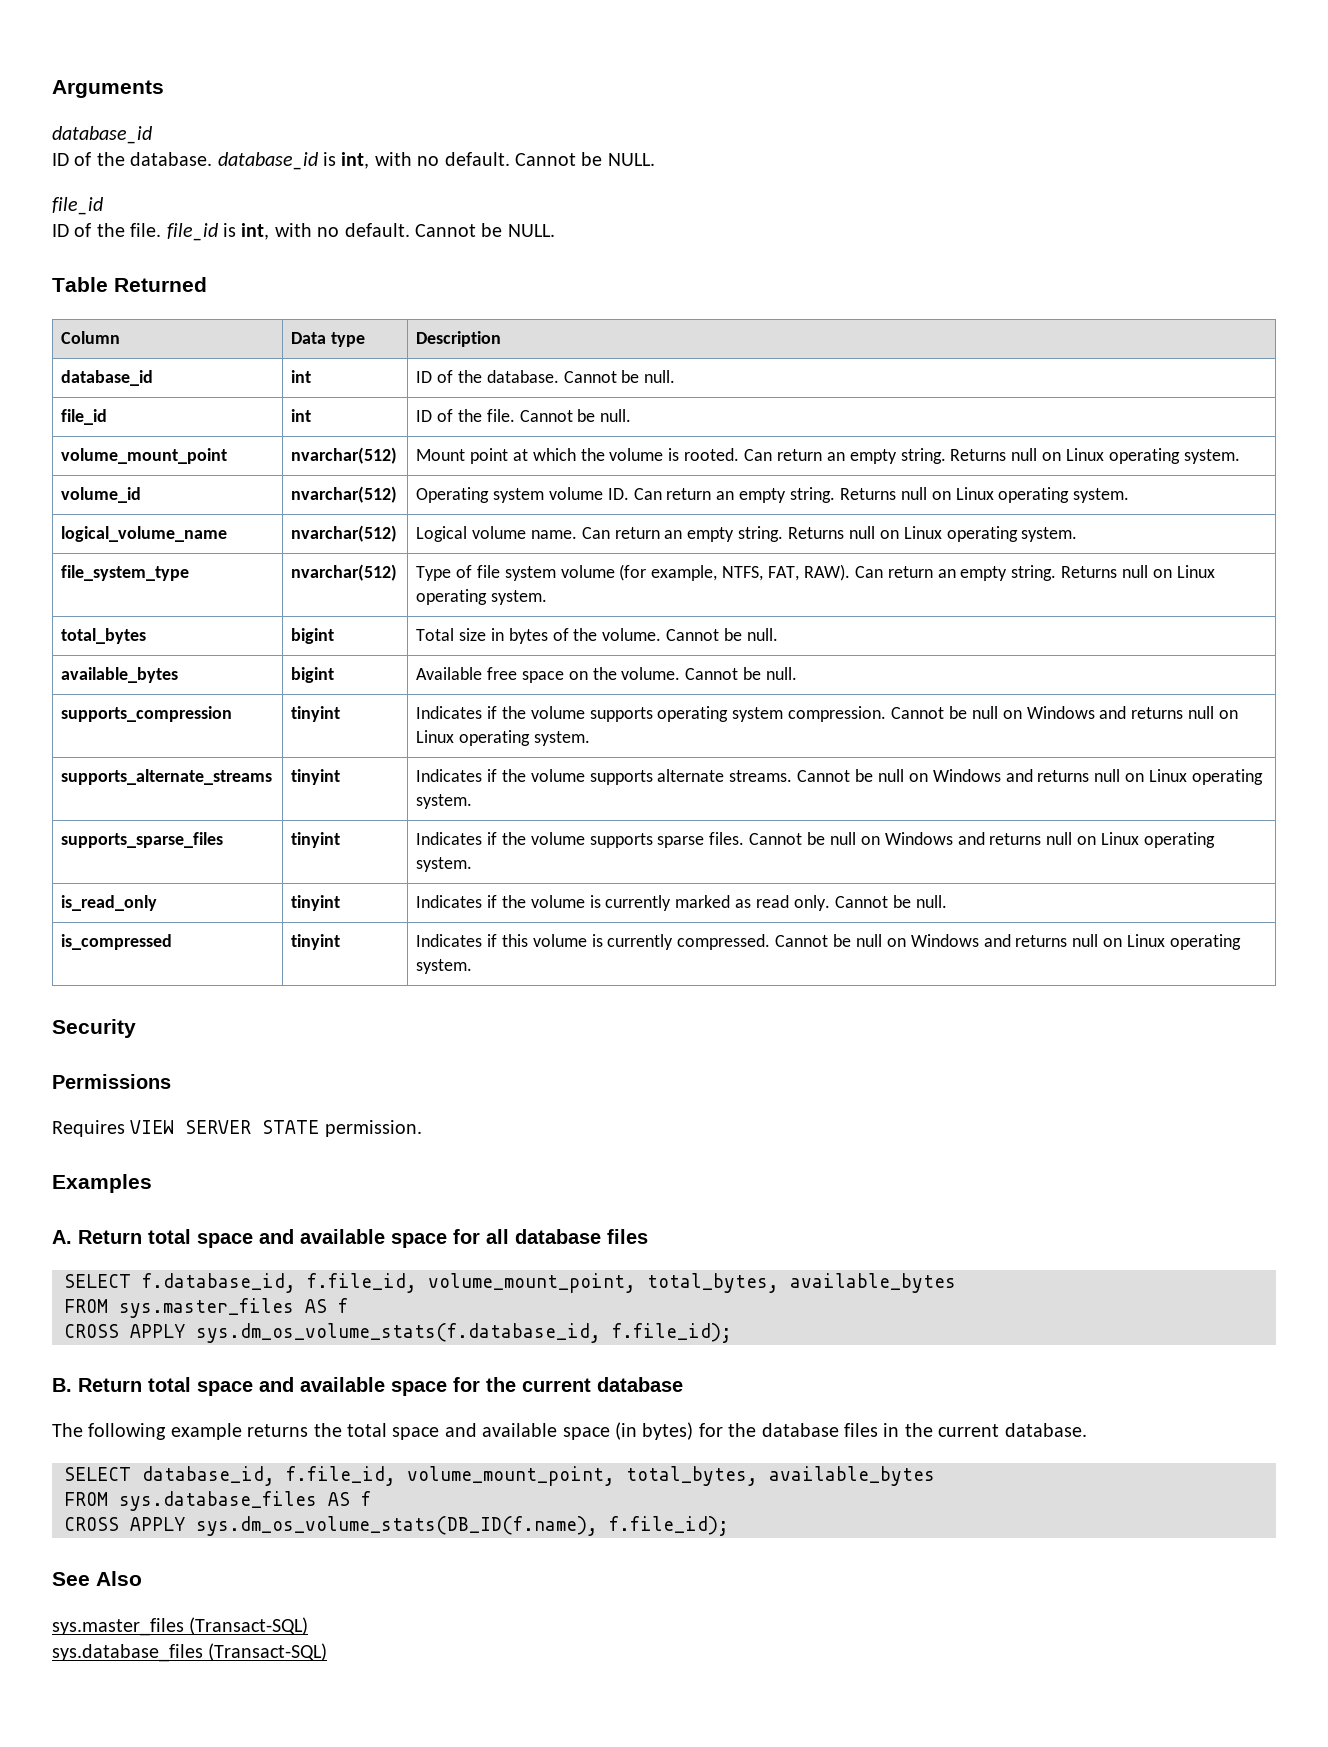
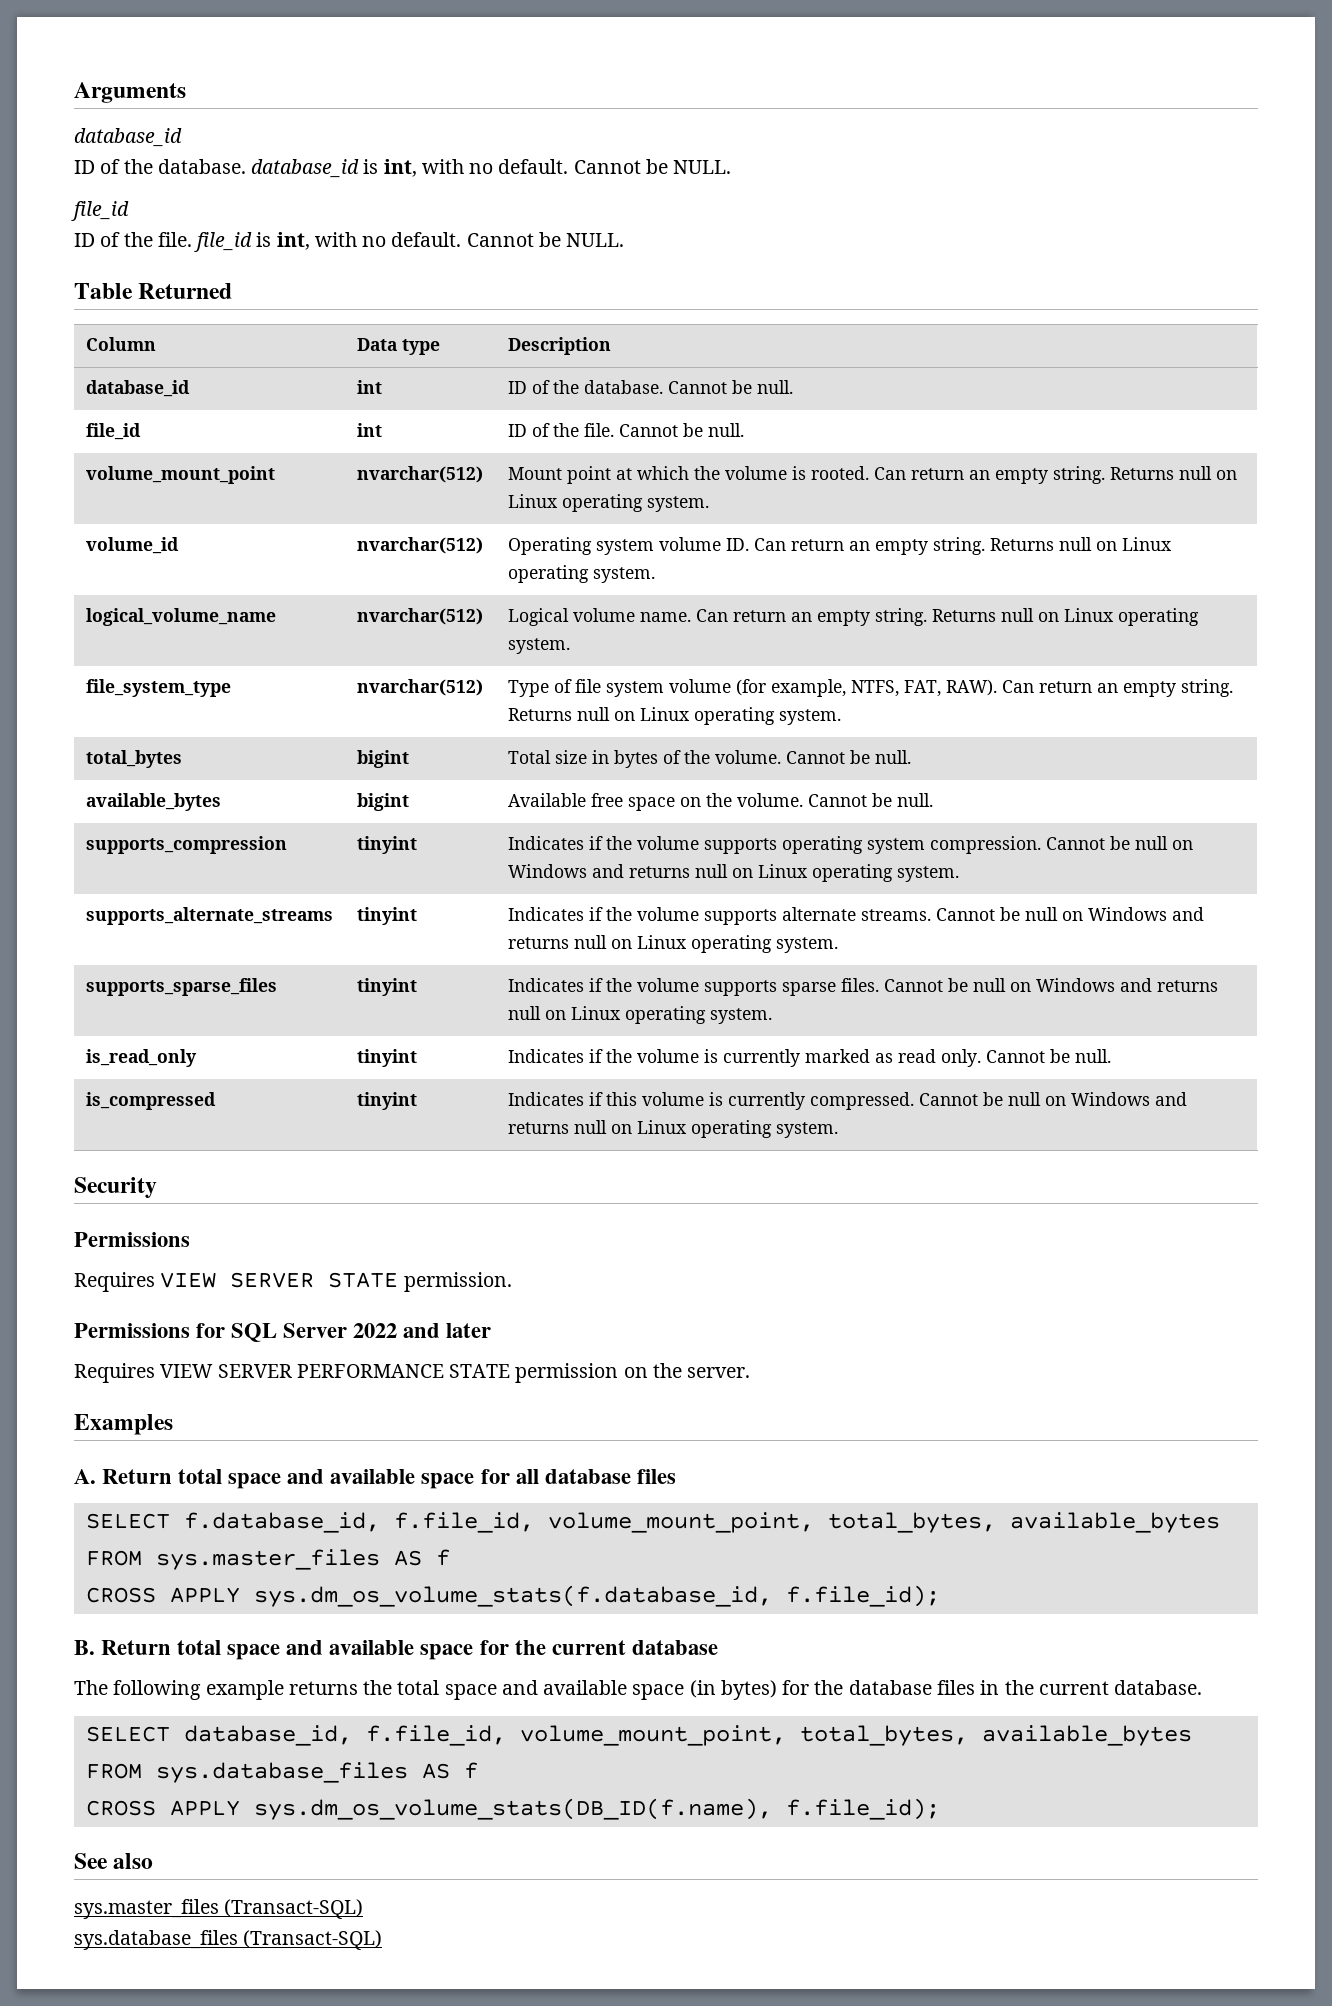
+ Permissions for SQL Server 2022 and later
+ Requires VIEW SERVER PERFORMANCE STATE permission on the server.
- See Also
+ See also

